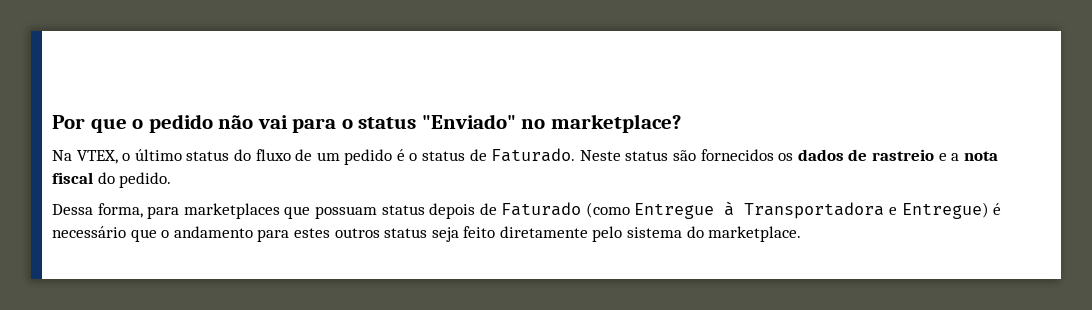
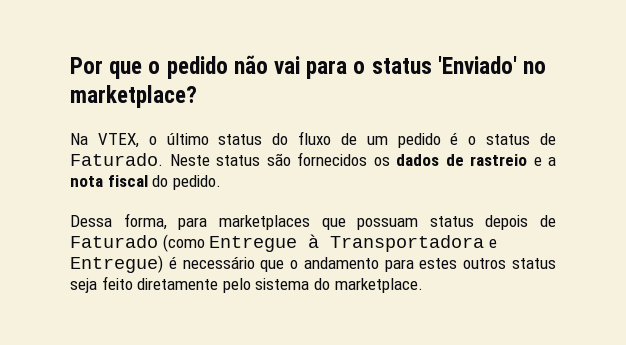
- Por que o pedido não vai para o status "Enviado" no marketplace?
+ Por que o pedido não vai para o status 'Enviado' no marketplace?

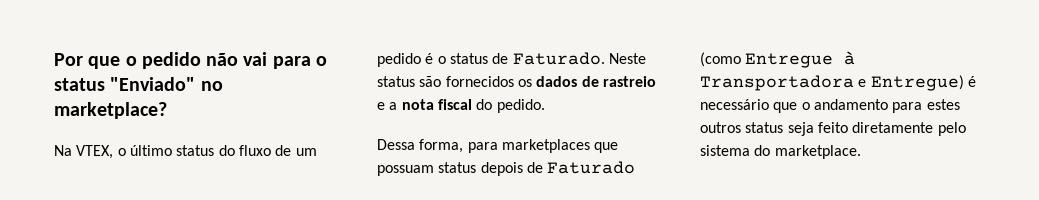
- Por que o pedido não vai para o status 'Enviado' no marketplace?
+ Por que o pedido não vai para o status "Enviado" no marketplace?

